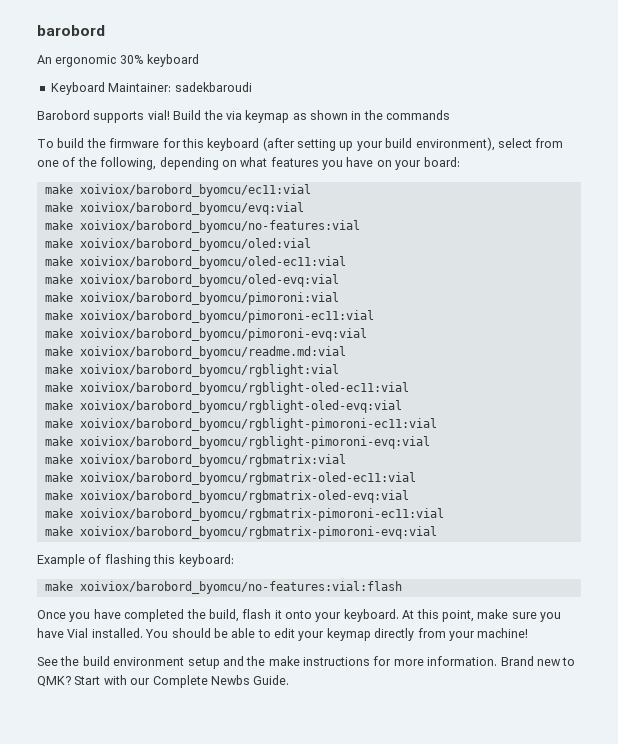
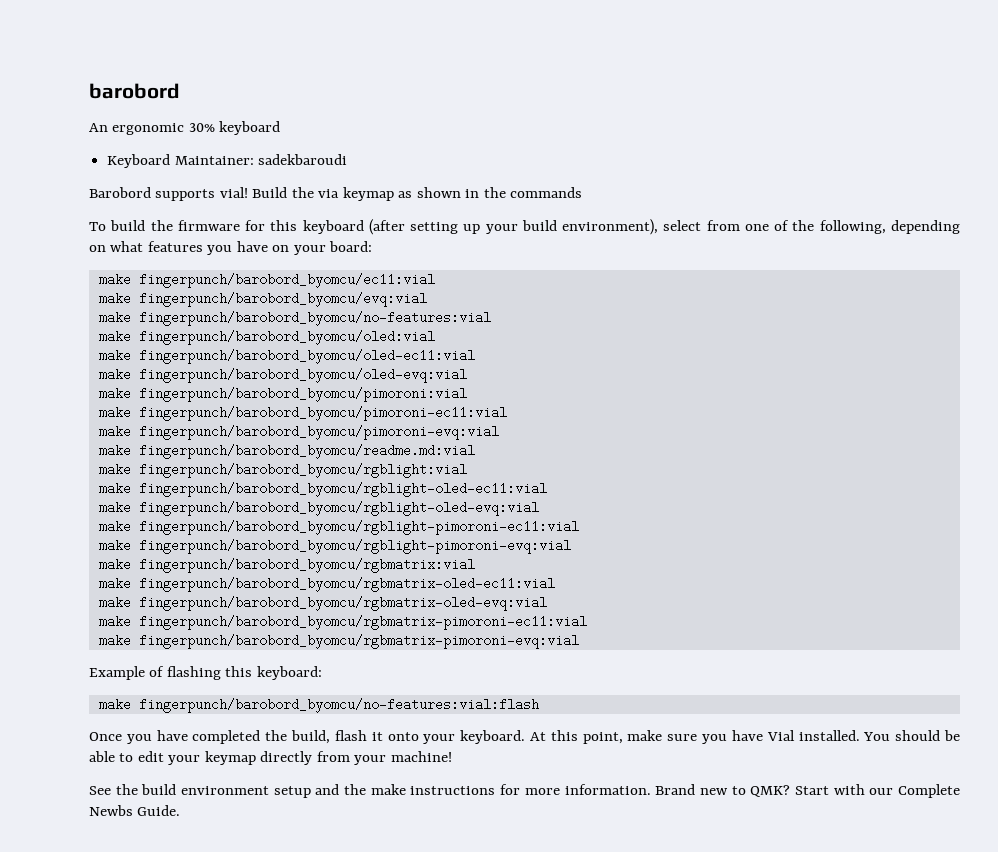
- make xoiviox/barobord_byomcu/ec11:vial
- make xoiviox/barobord_byomcu/evq:vial
- make xoiviox/barobord_byomcu/no-features:vial
- make xoiviox/barobord_byomcu/oled:vial
- make xoiviox/barobord_byomcu/oled-ec11:vial
- make xoiviox/barobord_byomcu/oled-evq:vial
- make xoiviox/barobord_byomcu/pimoroni:vial
- make xoiviox/barobord_byomcu/pimoroni-ec11:vial
- make xoiviox/barobord_byomcu/pimoroni-evq:vial
- make xoiviox/barobord_byomcu/readme.md:vial
- make xoiviox/barobord_byomcu/rgblight:vial
- make xoiviox/barobord_byomcu/rgblight-oled-ec11:vial
- make xoiviox/barobord_byomcu/rgblight-oled-evq:vial
- make xoiviox/barobord_byomcu/rgblight-pimoroni-ec11:vial
- make xoiviox/barobord_byomcu/rgblight-pimoroni-evq:vial
- make xoiviox/barobord_byomcu/rgbmatrix:vial
- make xoiviox/barobord_byomcu/rgbmatrix-oled-ec11:vial
- make xoiviox/barobord_byomcu/rgbmatrix-oled-evq:vial
- make xoiviox/barobord_byomcu/rgbmatrix-pimoroni-ec11:vial
- make xoiviox/barobord_byomcu/rgbmatrix-pimoroni-evq:vial
+ make fingerpunch/barobord_byomcu/ec11:vial
+ make fingerpunch/barobord_byomcu/evq:vial
+ make fingerpunch/barobord_byomcu/no-features:vial
+ make fingerpunch/barobord_byomcu/oled:vial
+ make fingerpunch/barobord_byomcu/oled-ec11:vial
+ make fingerpunch/barobord_byomcu/oled-evq:vial
+ make fingerpunch/barobord_byomcu/pimoroni:vial
+ make fingerpunch/barobord_byomcu/pimoroni-ec11:vial
+ make fingerpunch/barobord_byomcu/pimoroni-evq:vial
+ make fingerpunch/barobord_byomcu/readme.md:vial
+ make fingerpunch/barobord_byomcu/rgblight:vial
+ make fingerpunch/barobord_byomcu/rgblight-oled-ec11:vial
+ make fingerpunch/barobord_byomcu/rgblight-oled-evq:vial
+ make fingerpunch/barobord_byomcu/rgblight-pimoroni-ec11:vial
+ make fingerpunch/barobord_byomcu/rgblight-pimoroni-evq:vial
+ make fingerpunch/barobord_byomcu/rgbmatrix:vial
+ make fingerpunch/barobord_byomcu/rgbmatrix-oled-ec11:vial
+ make fingerpunch/barobord_byomcu/rgbmatrix-oled-evq:vial
+ make fingerpunch/barobord_byomcu/rgbmatrix-pimoroni-ec11:vial
+ make fingerpunch/barobord_byomcu/rgbmatrix-pimoroni-evq:vial
- make xoiviox/barobord_byomcu/no-features:vial:flash
+ make fingerpunch/barobord_byomcu/no-features:vial:flash

